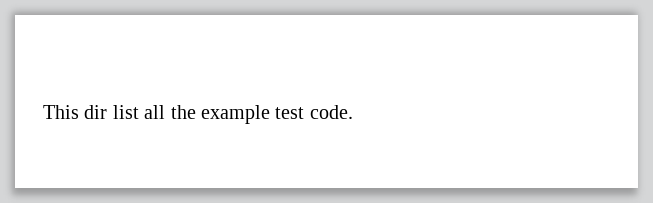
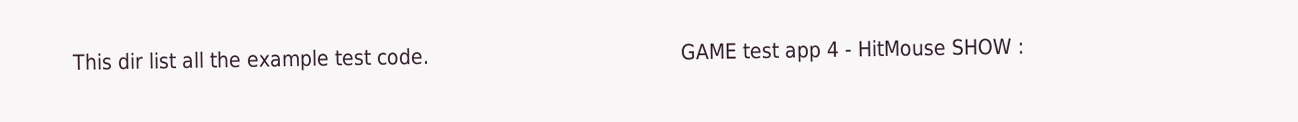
+ GAME test app 4 - HitMouse SHOW :

